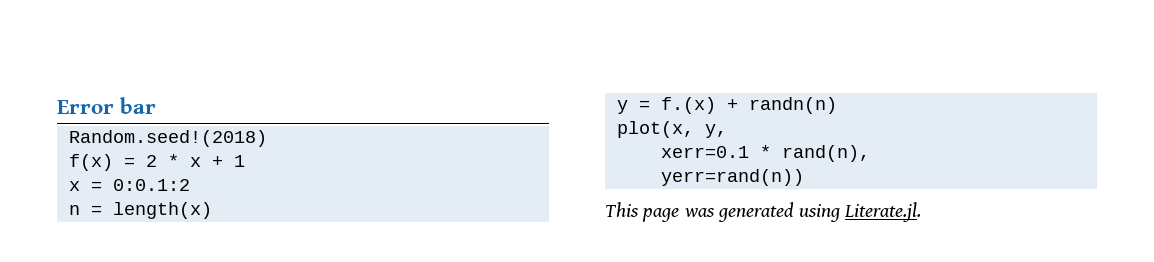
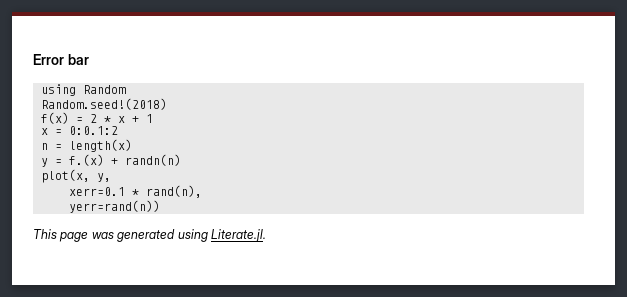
+ using Random

